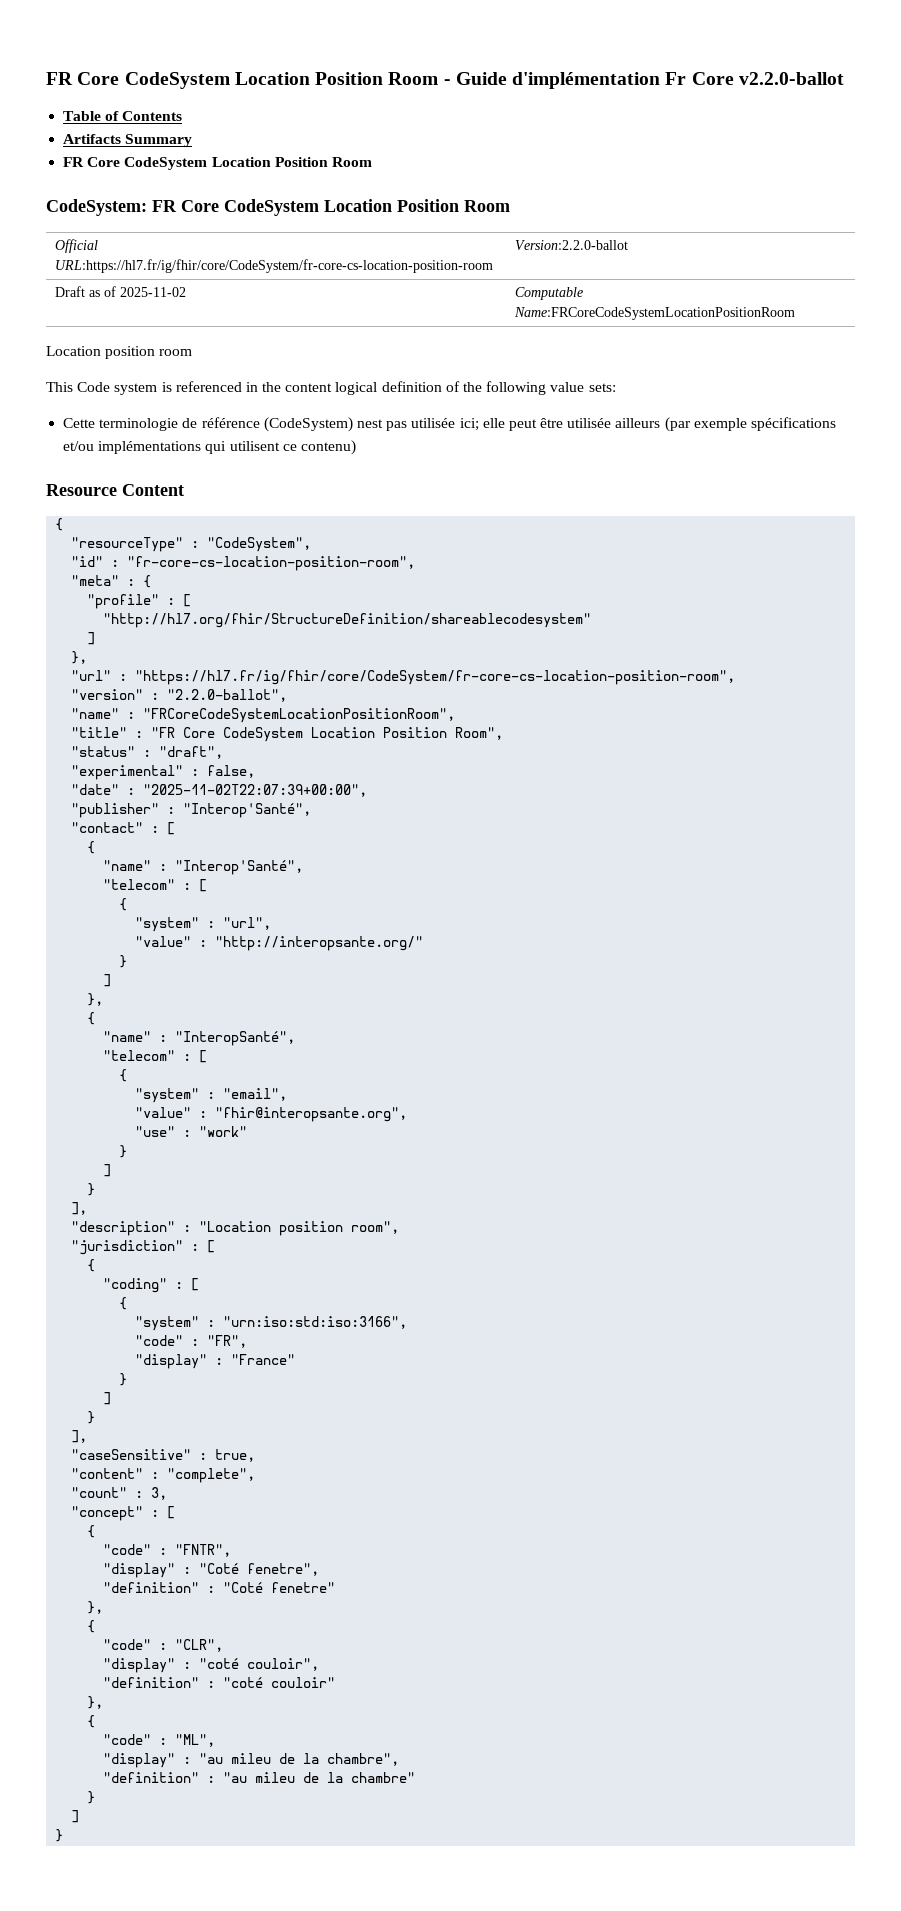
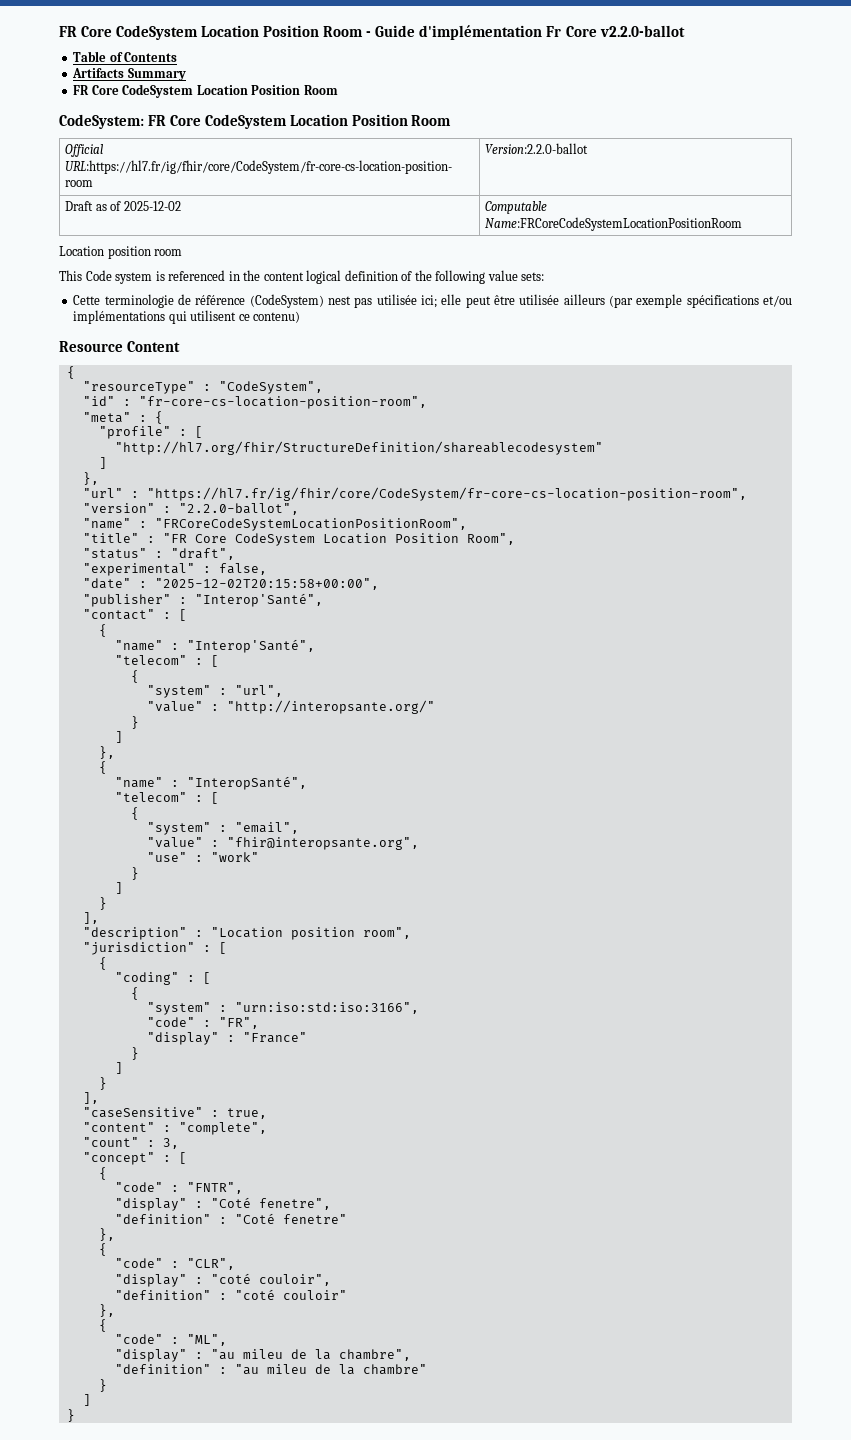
- Draft as of 2025-11-02 | Computable Name:FRCoreCodeSystemLocationPositionRoom
+ Draft as of 2025-12-02 | Computable Name:FRCoreCodeSystemLocationPositionRoom
- "date" : "2025-11-02T22:07:39+00:00",
+ "date" : "2025-12-02T20:15:58+00:00",

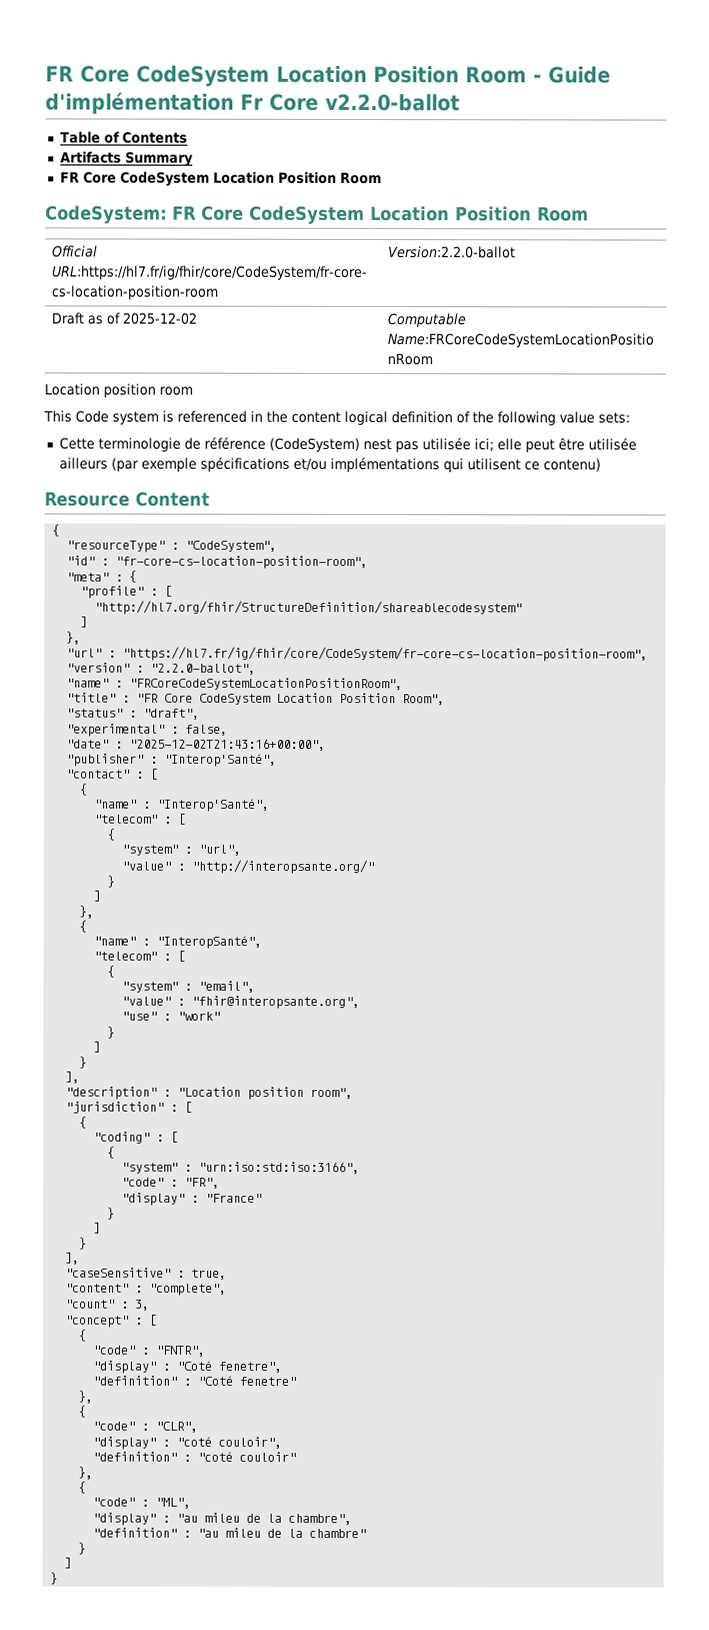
- "date" : "2025-12-02T20:15:58+00:00",
+ "date" : "2025-12-02T21:43:16+00:00",

